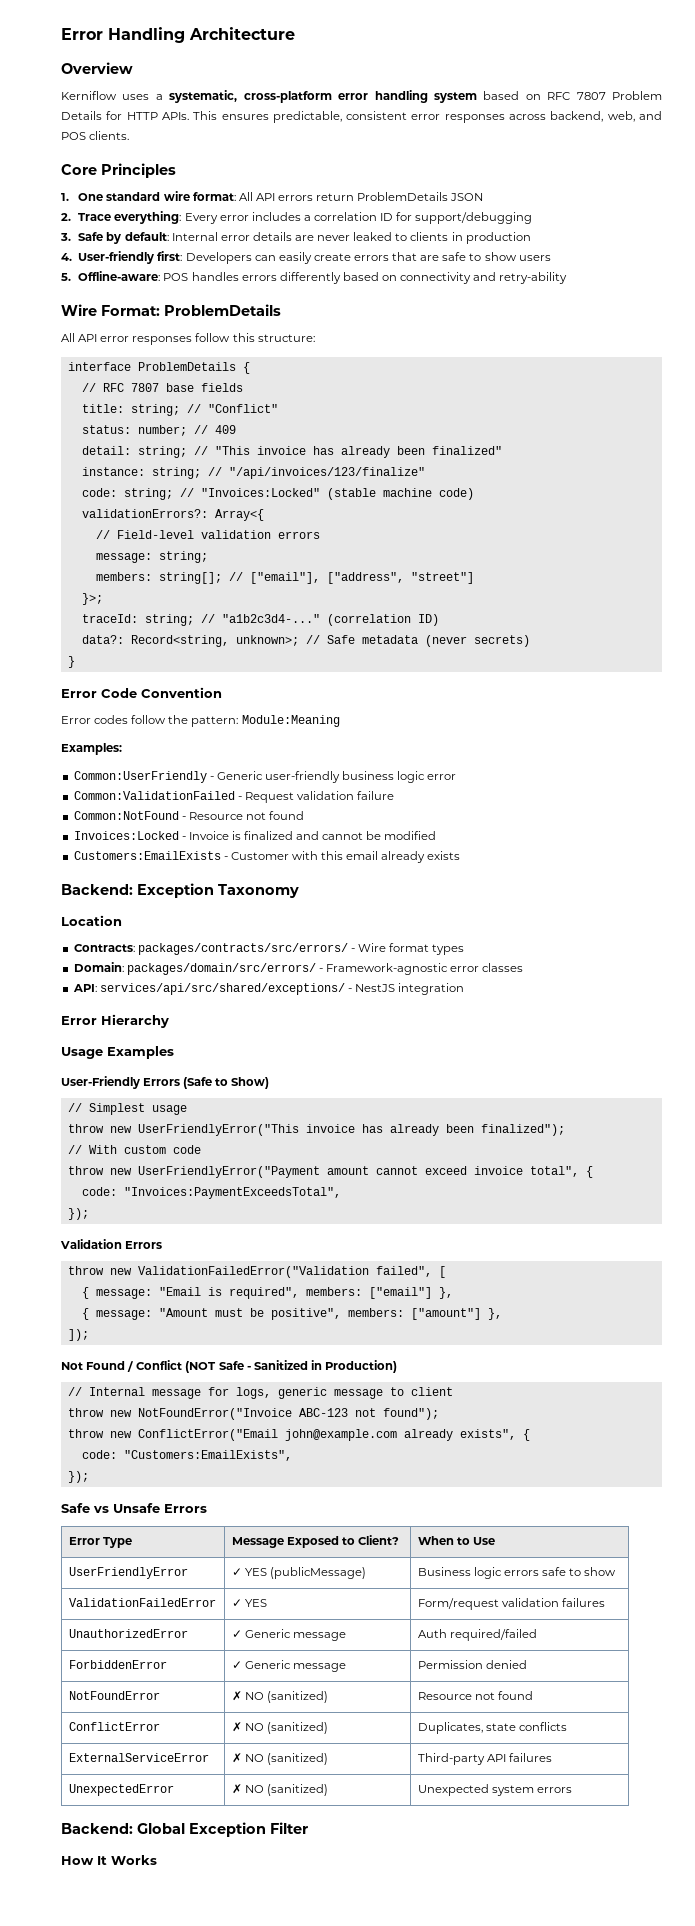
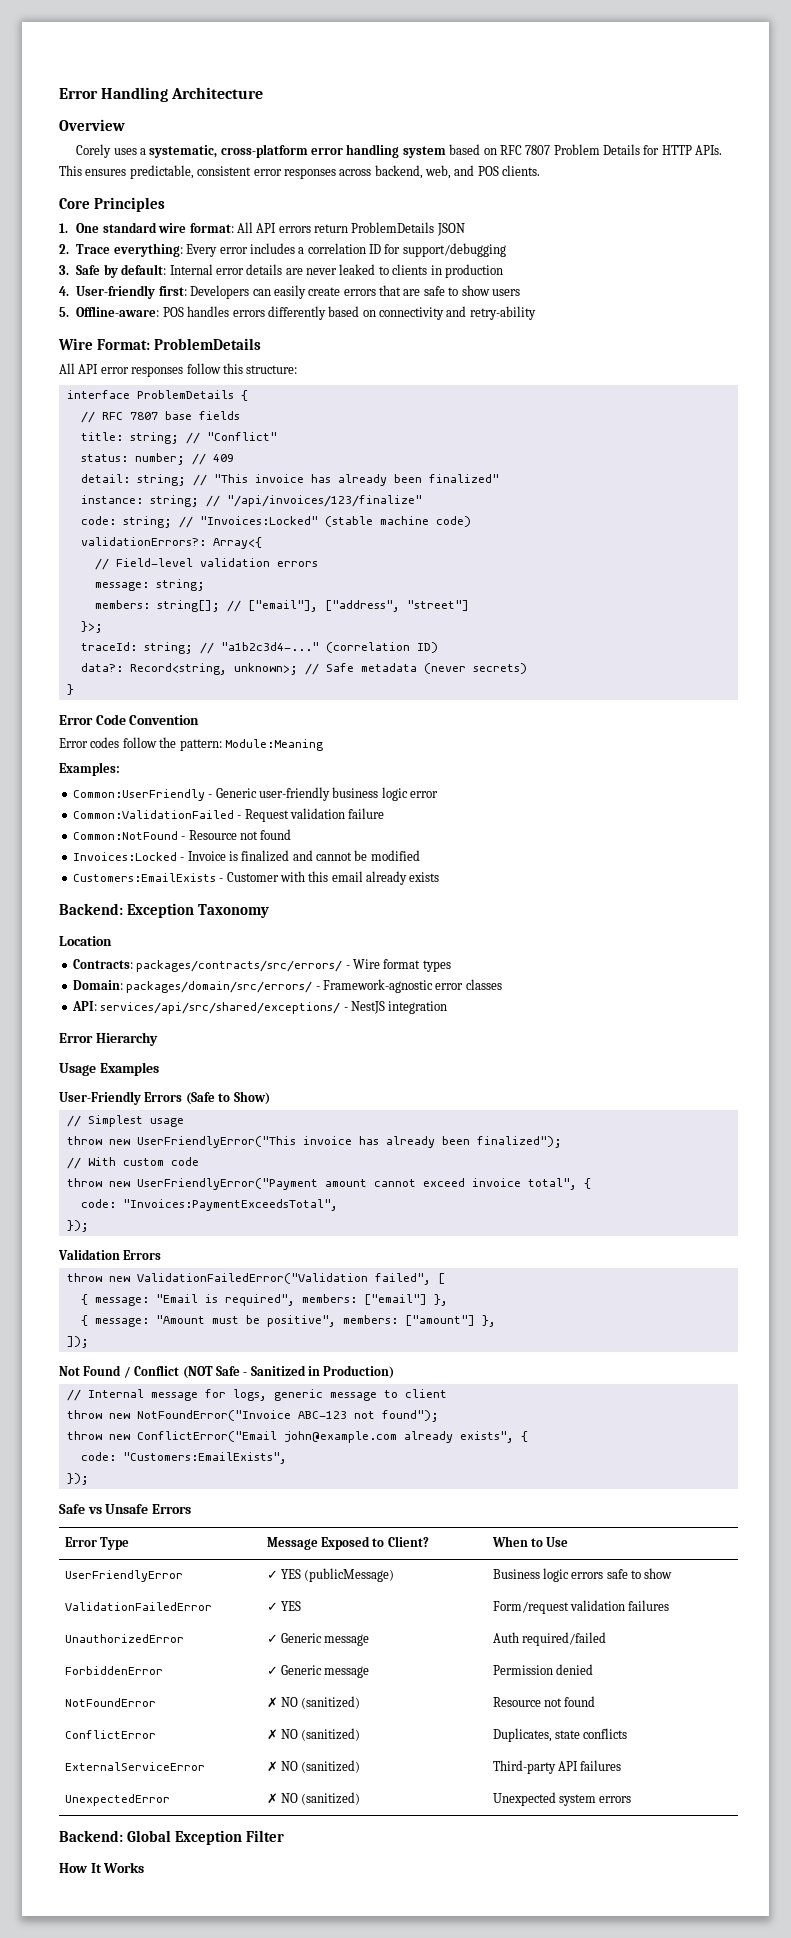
- Kerniflow uses a systematic, cross-platform error handling system based on RFC 7807 Problem Details for HTTP APIs.
+ Corely uses a systematic, cross-platform error handling system based on RFC 7807 Problem Details for HTTP APIs.

